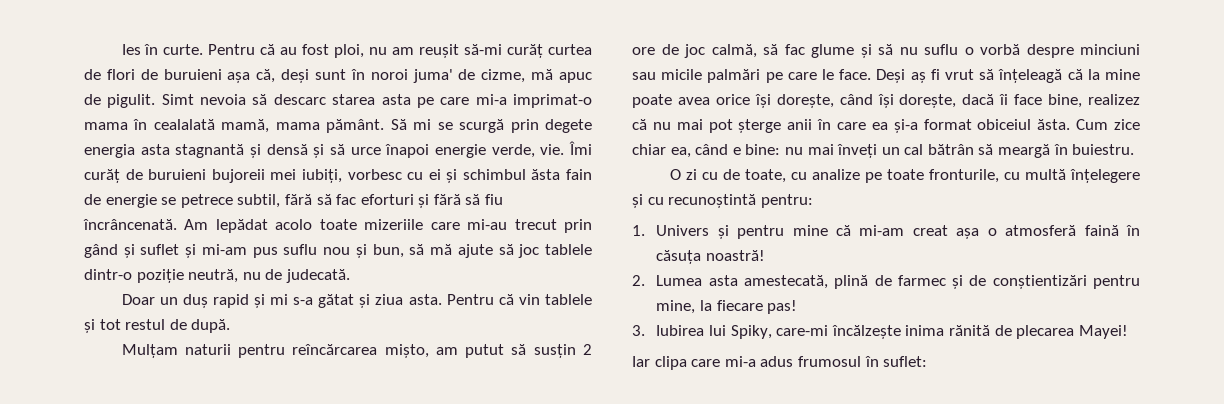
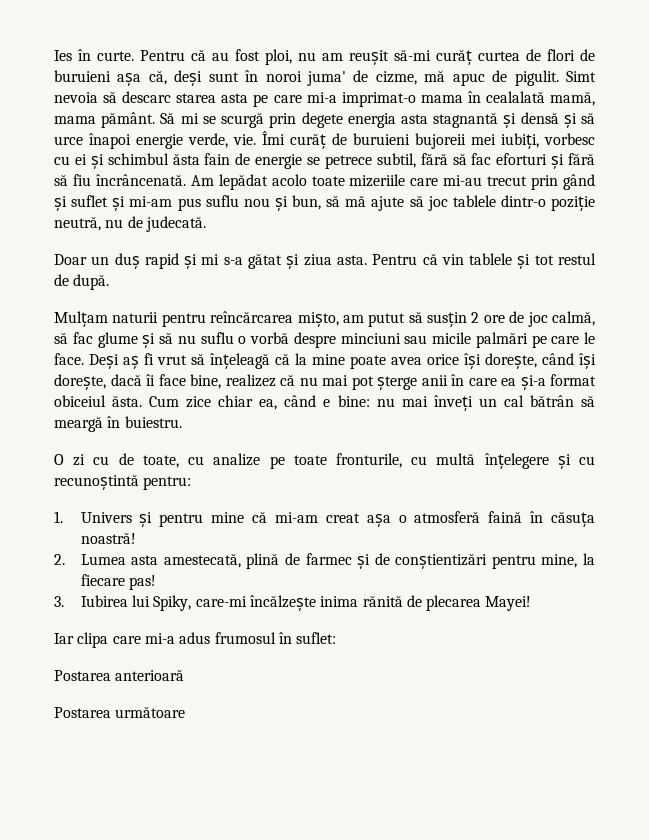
+ Postarea anterioară
+ Postarea următoare

